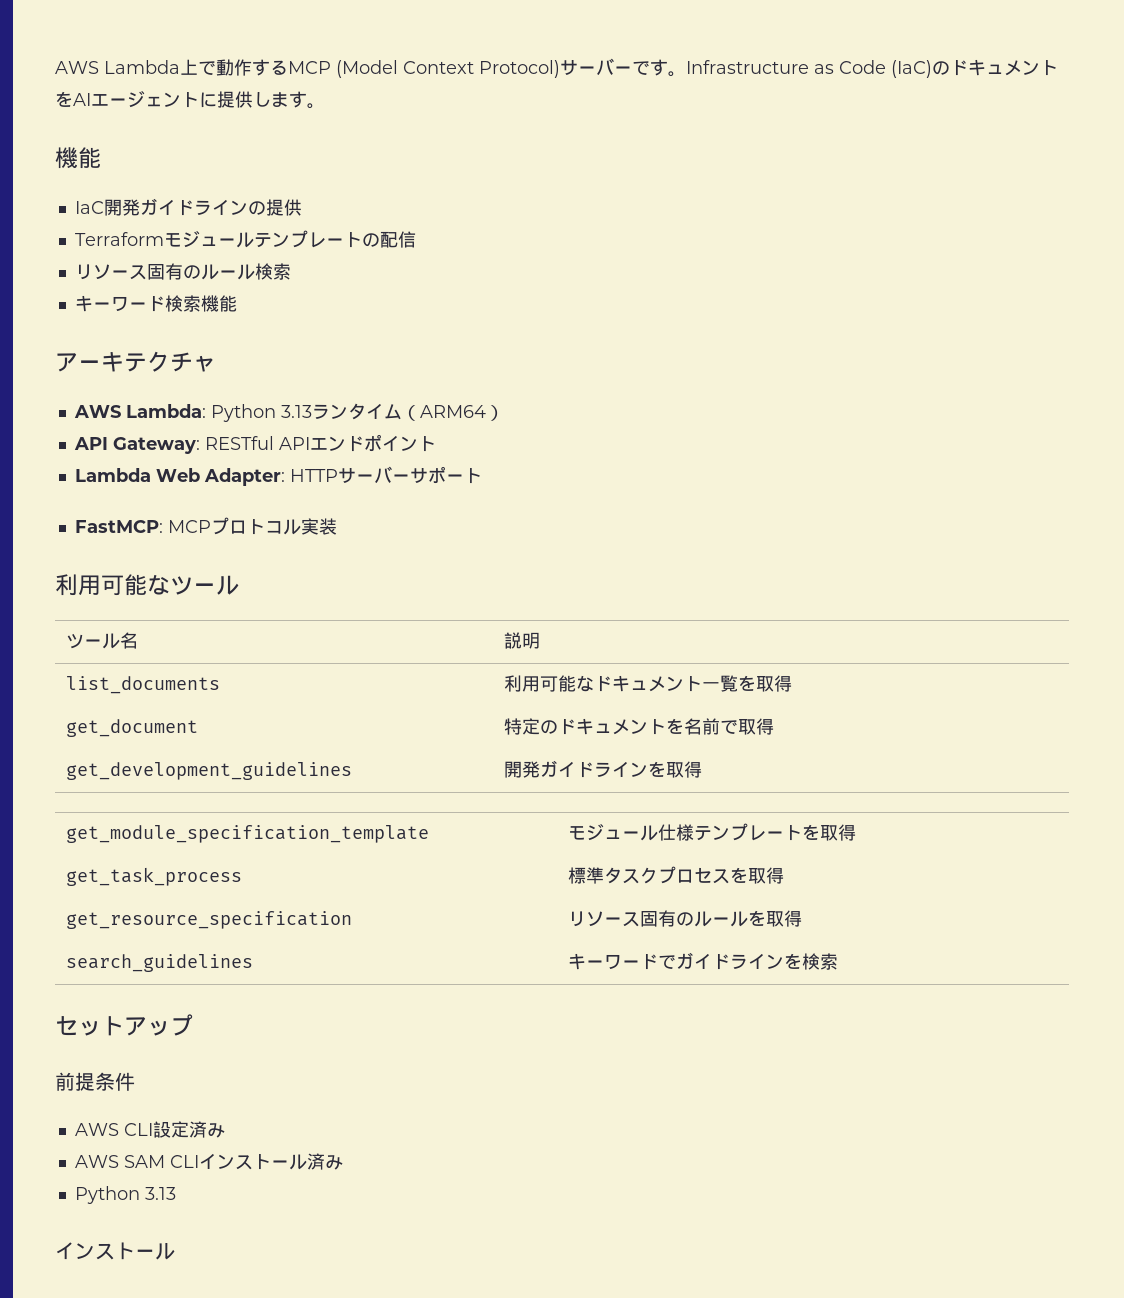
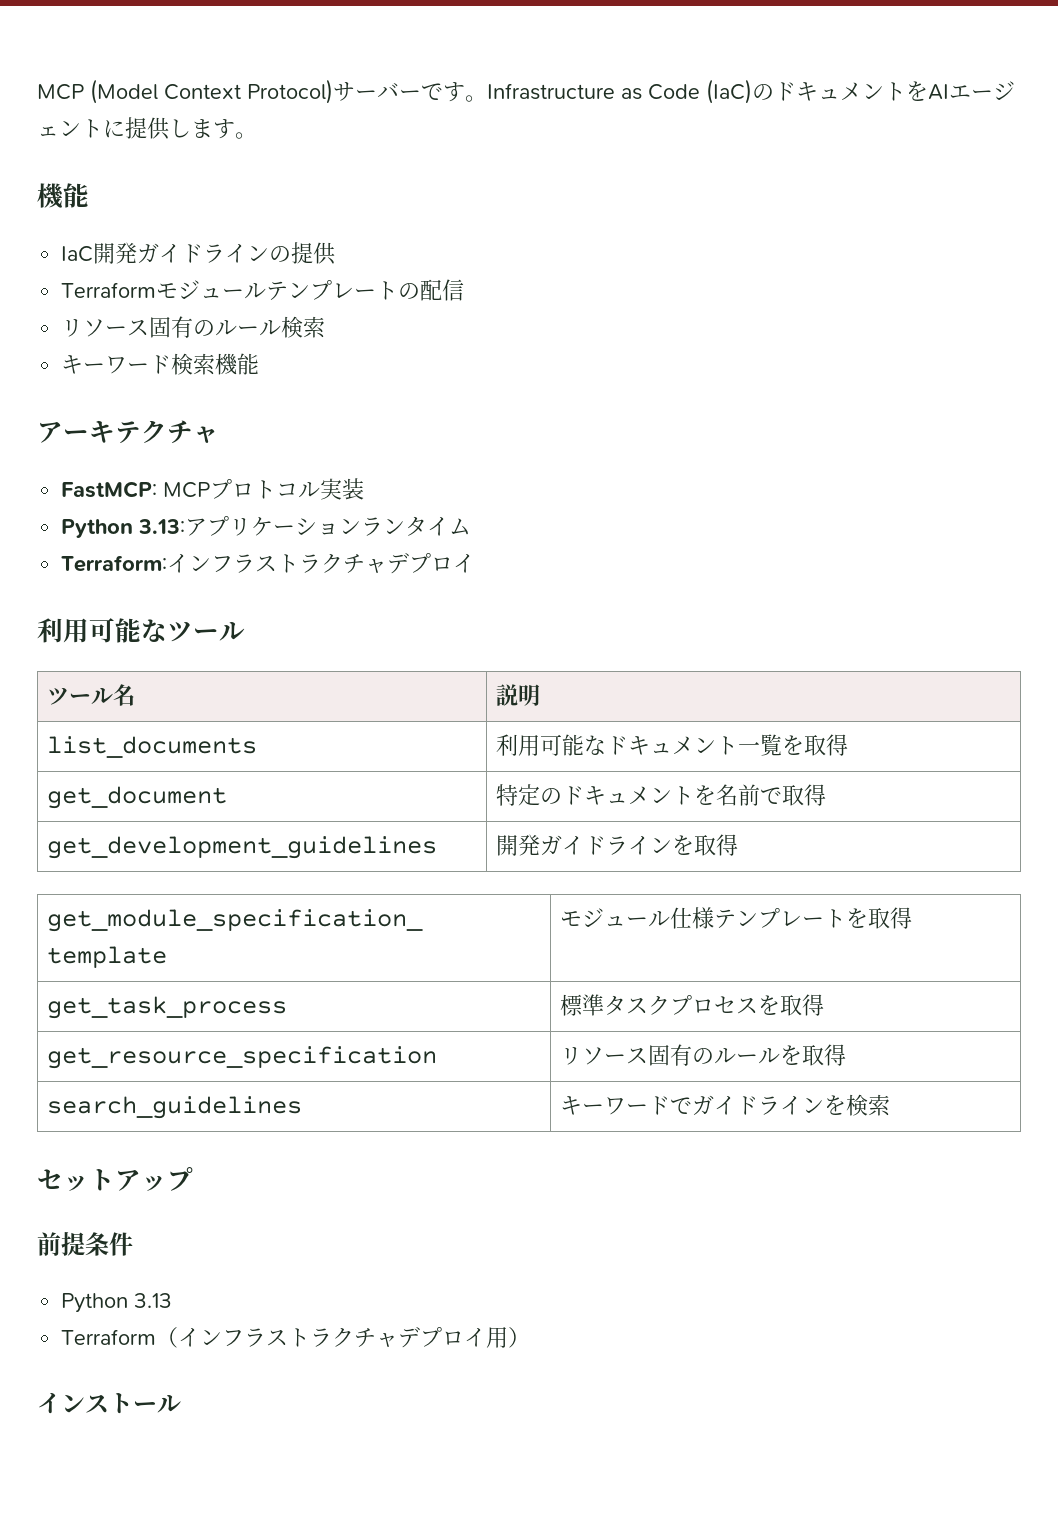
- AWS Lambda上で動作するMCP (Model Context Protocol)サーバーです。
+ MCP (Model Context Protocol)サーバーです。
- AWS Lambda: Python 3.13ランタイム（ARM64）
- API Gateway: RESTful APIエンドポイント
- Lambda Web Adapter: HTTPサーバーサポート
+ Python 3.13:アプリケーションランタイム
+ Terraform:インフラストラクチャデプロイ
- AWS CLI設定済み
- AWS SAM CLIインストール済み
  Python 3.13
+ Terraform（インフラストラクチャデプロイ用）

